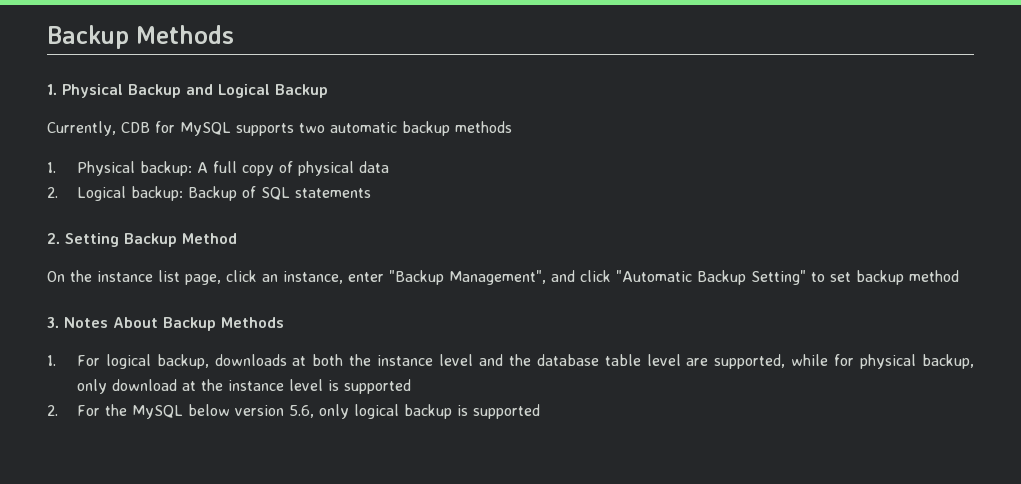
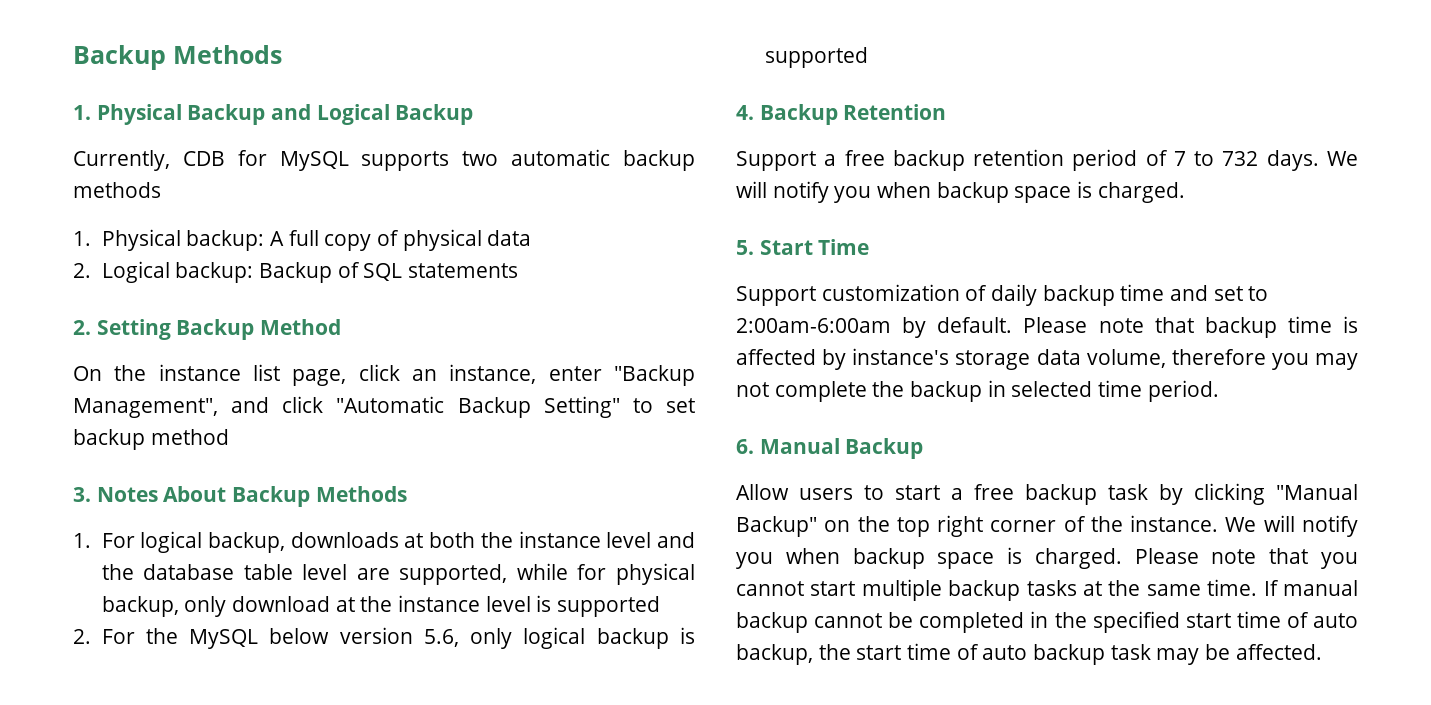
+ 4. Backup Retention
+ Support a free backup retention period of 7 to 732 days. We will notify you when backup space is charged.
+ 5. Start Time
+ Support customization of daily backup time and set to 2:00am-6:00am by default. Please note that backup time is affected by instance's storage data volume, therefore you may not complete the backup in selected time period.
+ 6. Manual Backup
+ Allow users to start a free backup task by clicking "Manual Backup" on the top right corner of the instance. We will notify you when backup space is charged. Please note that you cannot start multiple backup tasks at the same time. If manual backup cannot be completed in the specified start time of auto backup, the start time of auto backup task may be affected.

